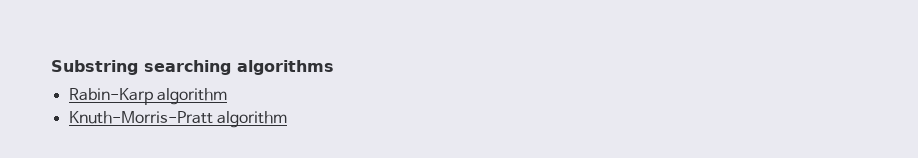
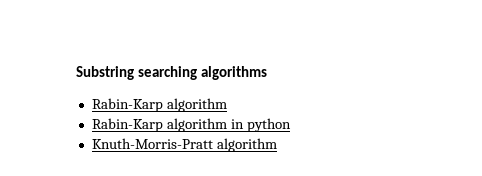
+ Rabin-Karp algorithm in python

